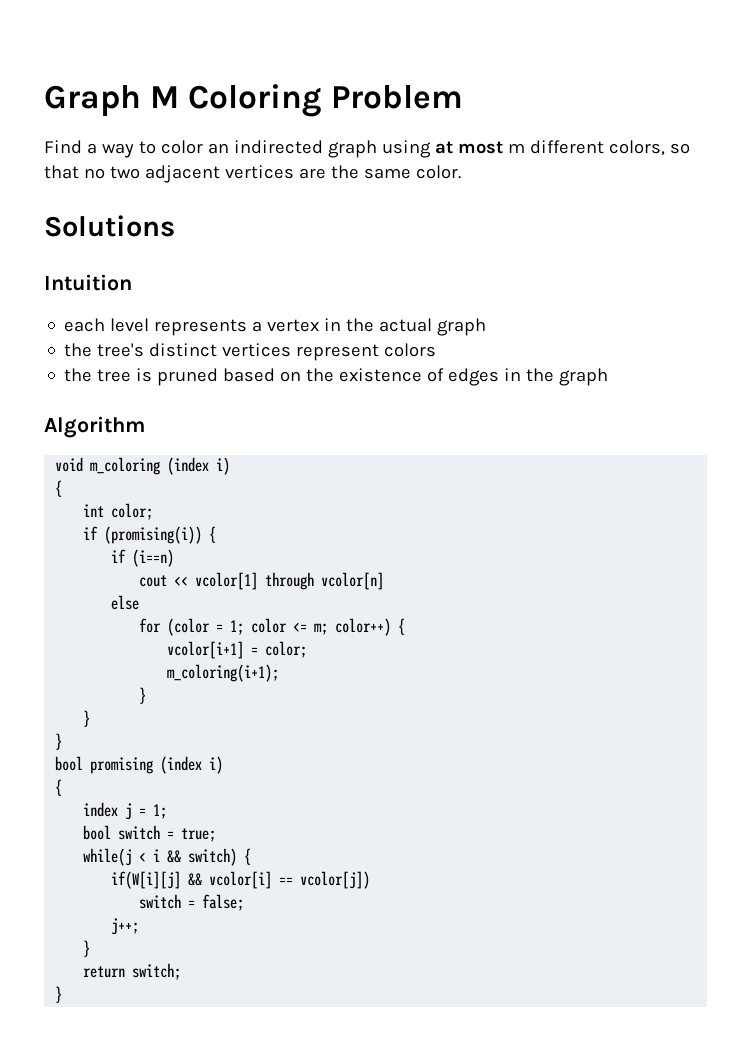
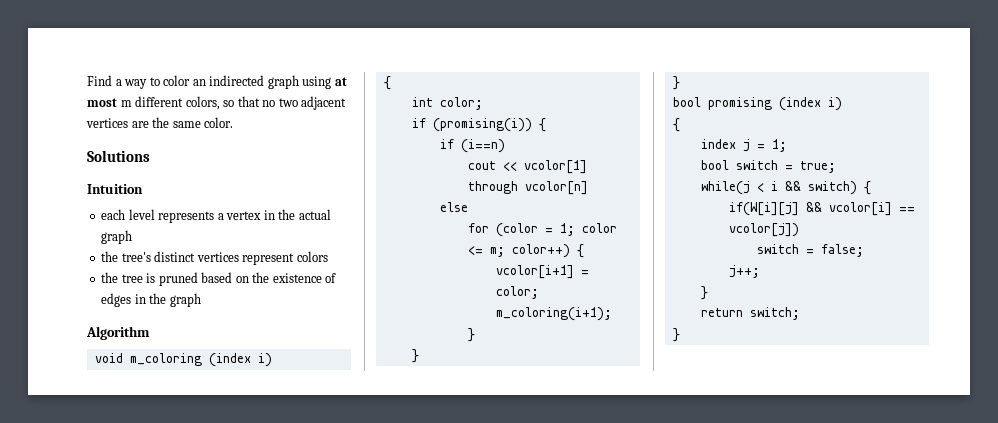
- Graph M Coloring Problem

